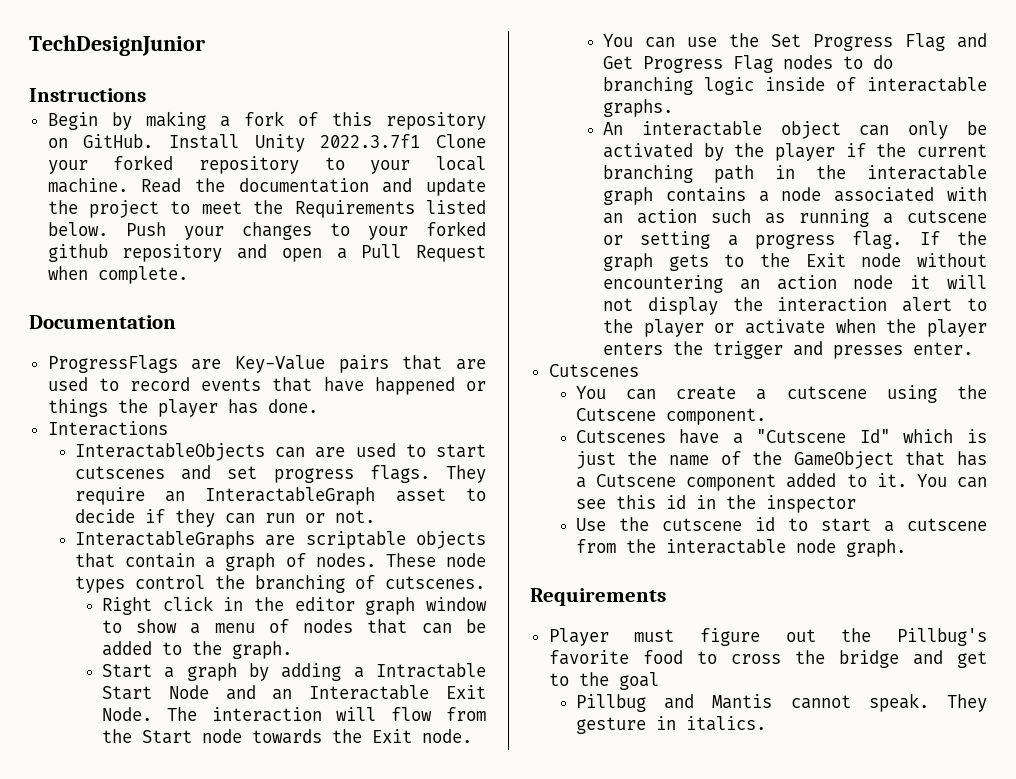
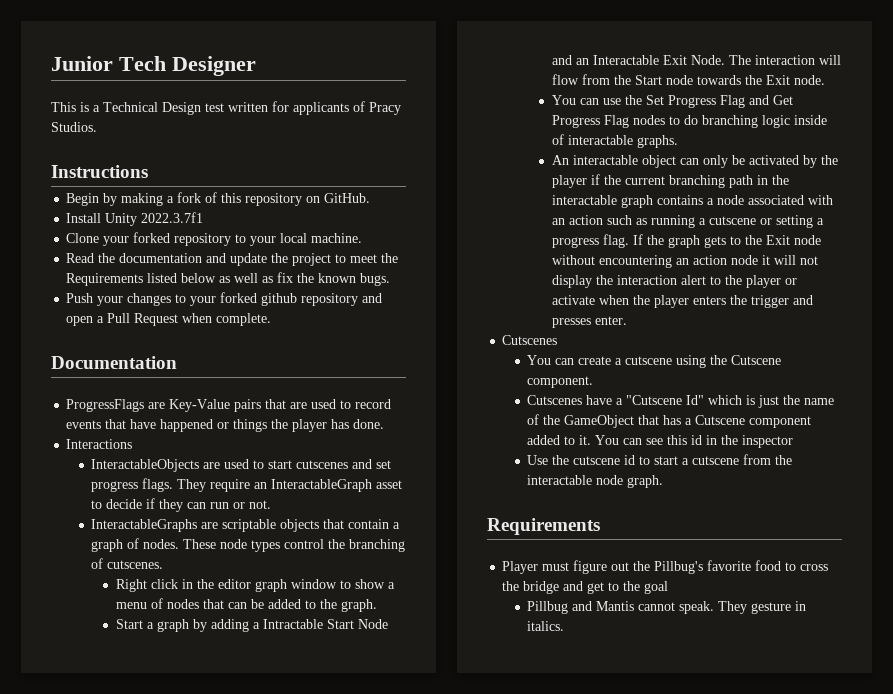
- TechDesignJunior
+ Junior Tech Designer
+ This is a Technical Design test written for applicants of Pracy Studios.
- Begin by making a fork of this repository on GitHub. Install Unity 2022.3.7f1 Clone your forked repository to your local machine. Read the documentation and update the project to meet the Requirements listed below. Push your changes to your forked github repository and open a Pull Request when complete.
+ Begin by making a fork of this repository on GitHub.
+ Install Unity 2022.3.7f1
+ Clone your forked repository to your local machine.
+ Read the documentation and update the project to meet the Requirements listed below as well as fix the known bugs.
+ Push your changes to your forked github repository and open a Pull Request when complete.
- InteractableObjects can are used to start cutscenes and set progress flags.
+ InteractableObjects are used to start cutscenes and set progress flags.

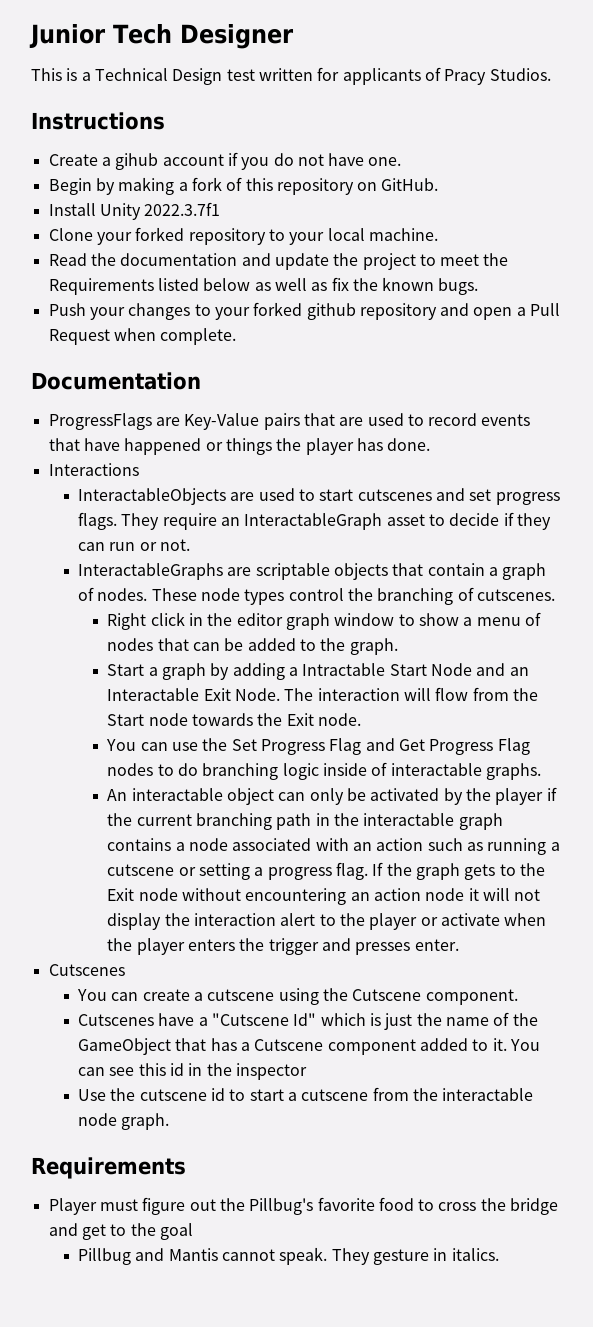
+ Create a gihub account if you do not have one.

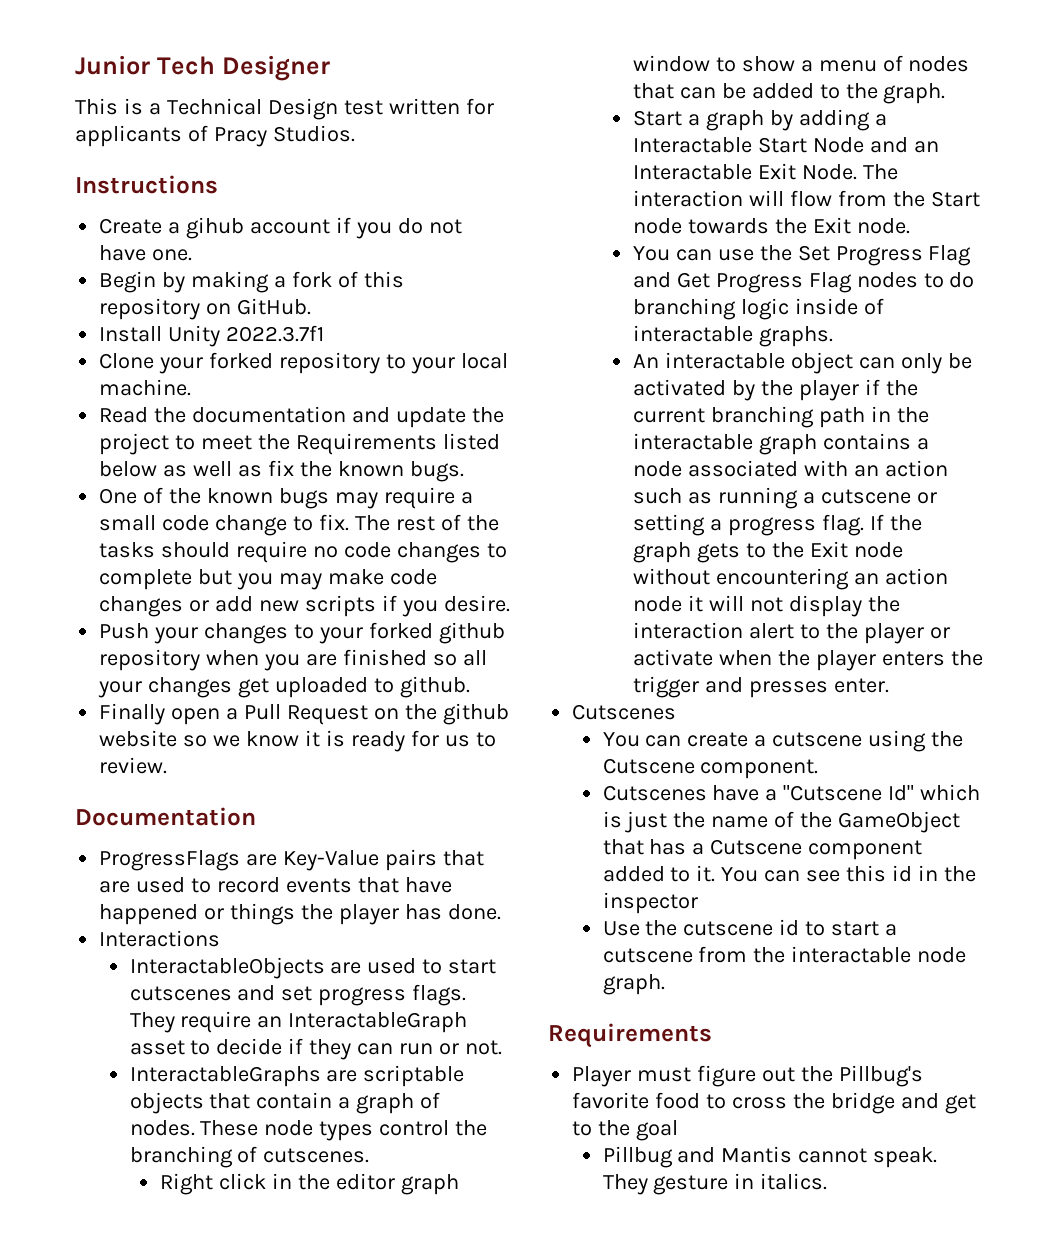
+ One of the known bugs may require a small code change to fix. The rest of the tasks should require no code changes to complete but you may make code changes or add new scripts if you desire.
- Push your changes to your forked github repository and open a Pull Request when complete.
+ Push your changes to your forked github repository when you are finished so all your changes get uploaded to github.
+ Finally open a Pull Request on the github website so we know it is ready for us to review.
- Start a graph by adding a Intractable Start Node and an Interactable Exit Node.
+ Start a graph by adding a Interactable Start Node and an Interactable Exit Node.

